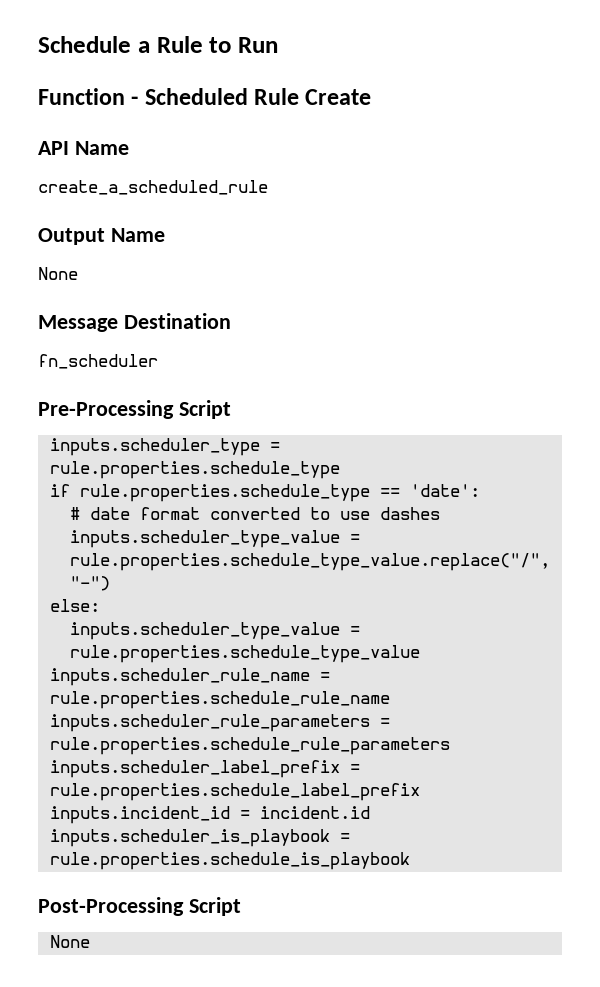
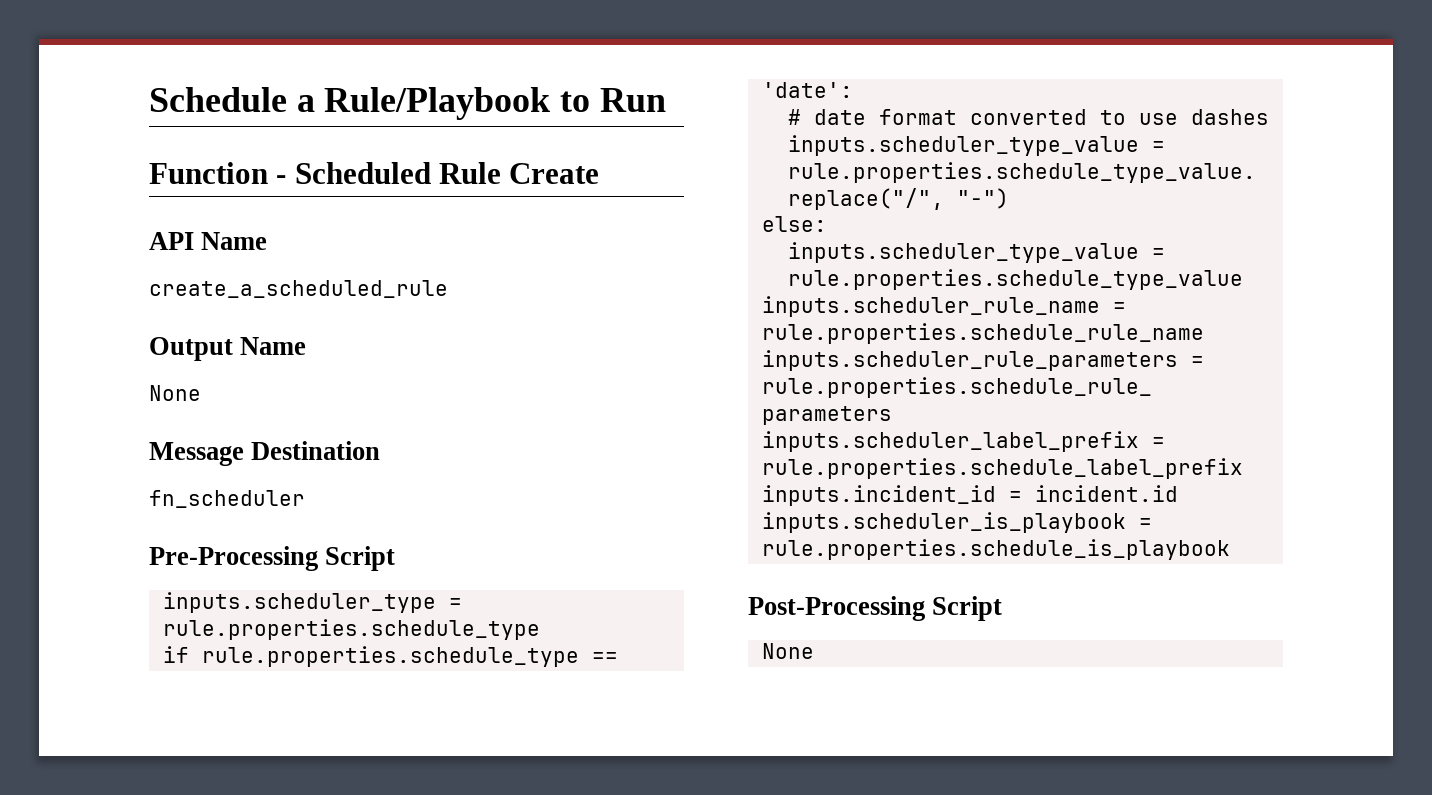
- Schedule a Rule to Run
+ Schedule a Rule/Playbook to Run

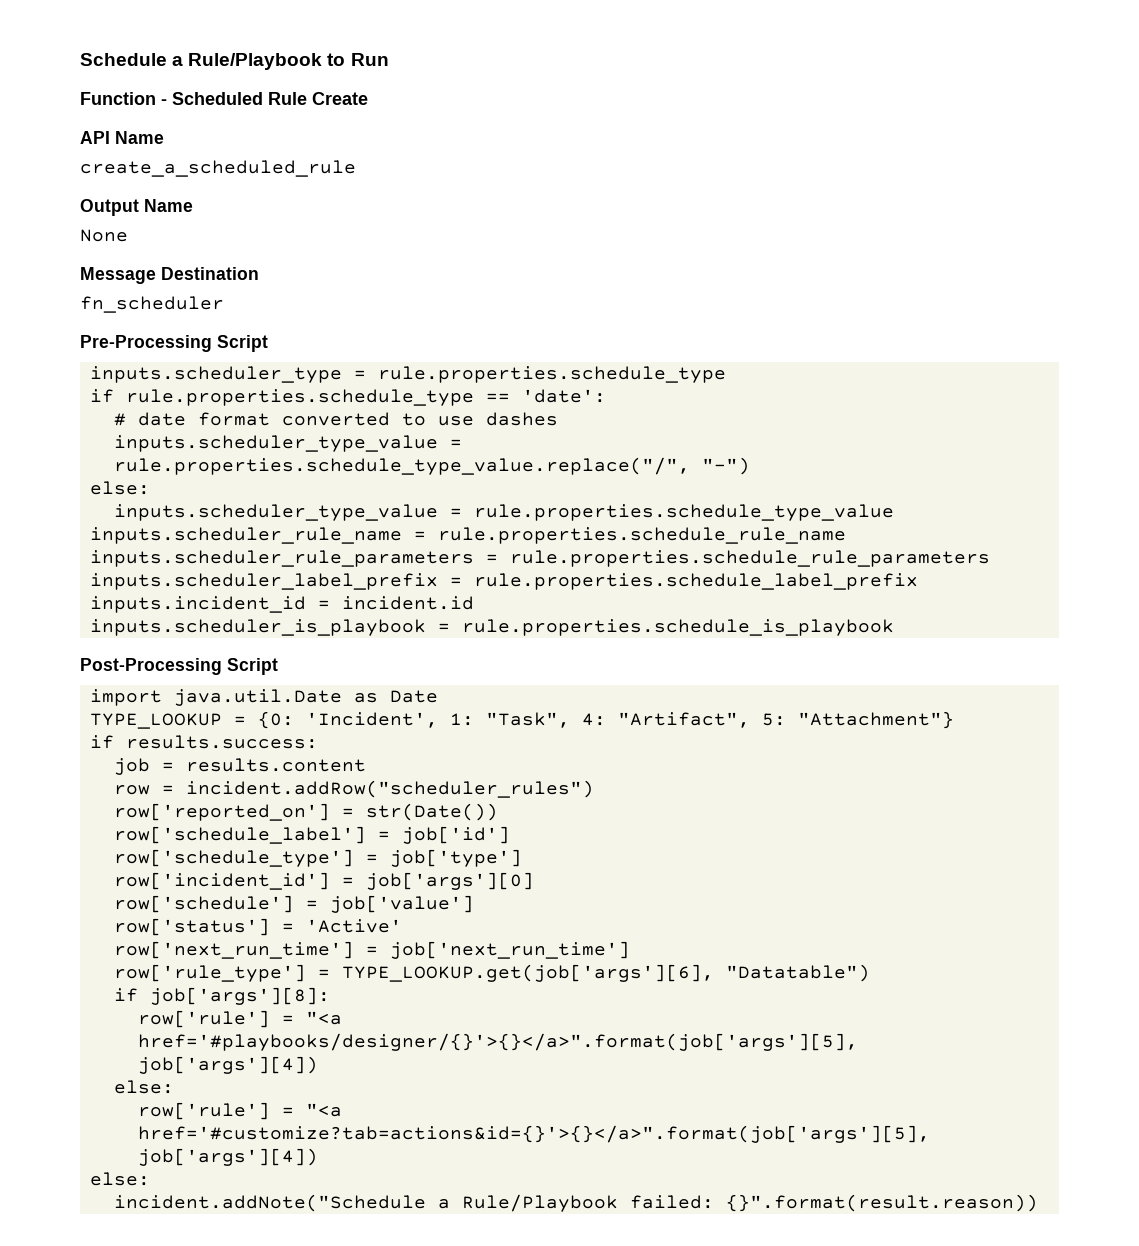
  Post-Processing Script
- None
+ import java.util.Date as Date
+ TYPE_LOOKUP = {0: 'Incident', 1: "Task", 4: "Artifact", 5: "Attachment"}
+ if results.success:
+ job = results.content
+ row = incident.addRow("scheduler_rules")
+ row['reported_on'] = str(Date())
+ row['schedule_label'] = job['id']
+ row['schedule_type'] = job['type']
+ row['incident_id'] = job['args'][0]
+ row['schedule'] = job['value']
+ row['status'] = 'Active'
+ row['next_run_time'] = job['next_run_time']
+ row['rule_type'] = TYPE_LOOKUP.get(job['args'][6], "Datatable")
+ if job['args'][8]:
+ row['rule'] = "<a href='#playbooks/designer/{}'>{}</a>".format(job['args'][5], job['args'][4])
+ else:
+ row['rule'] = "<a href='#customize?tab=actions&id={}'>{}</a>".format(job['args'][5], job['args'][4])
+ else:
+ incident.addNote("Schedule a Rule/Playbook failed: {}".format(result.reason))

